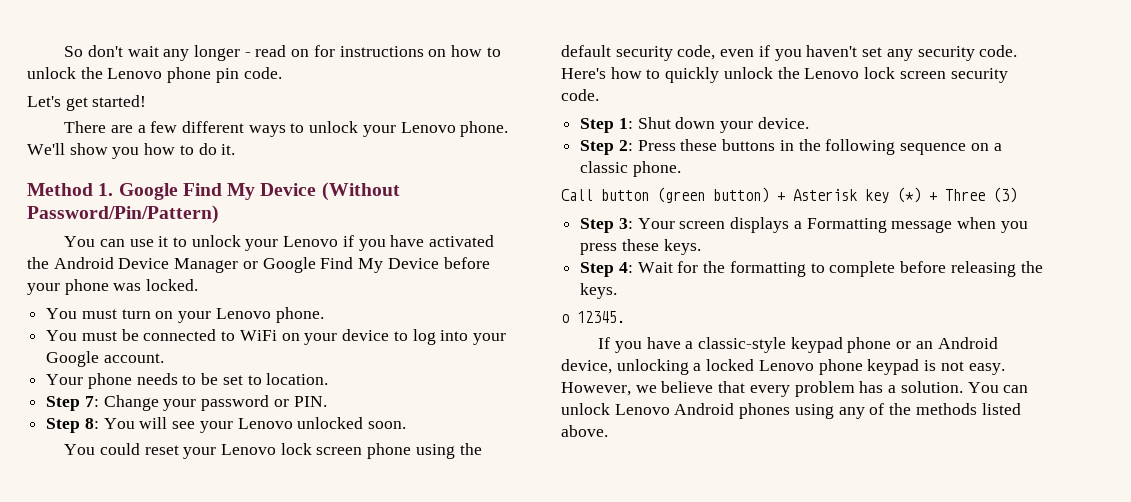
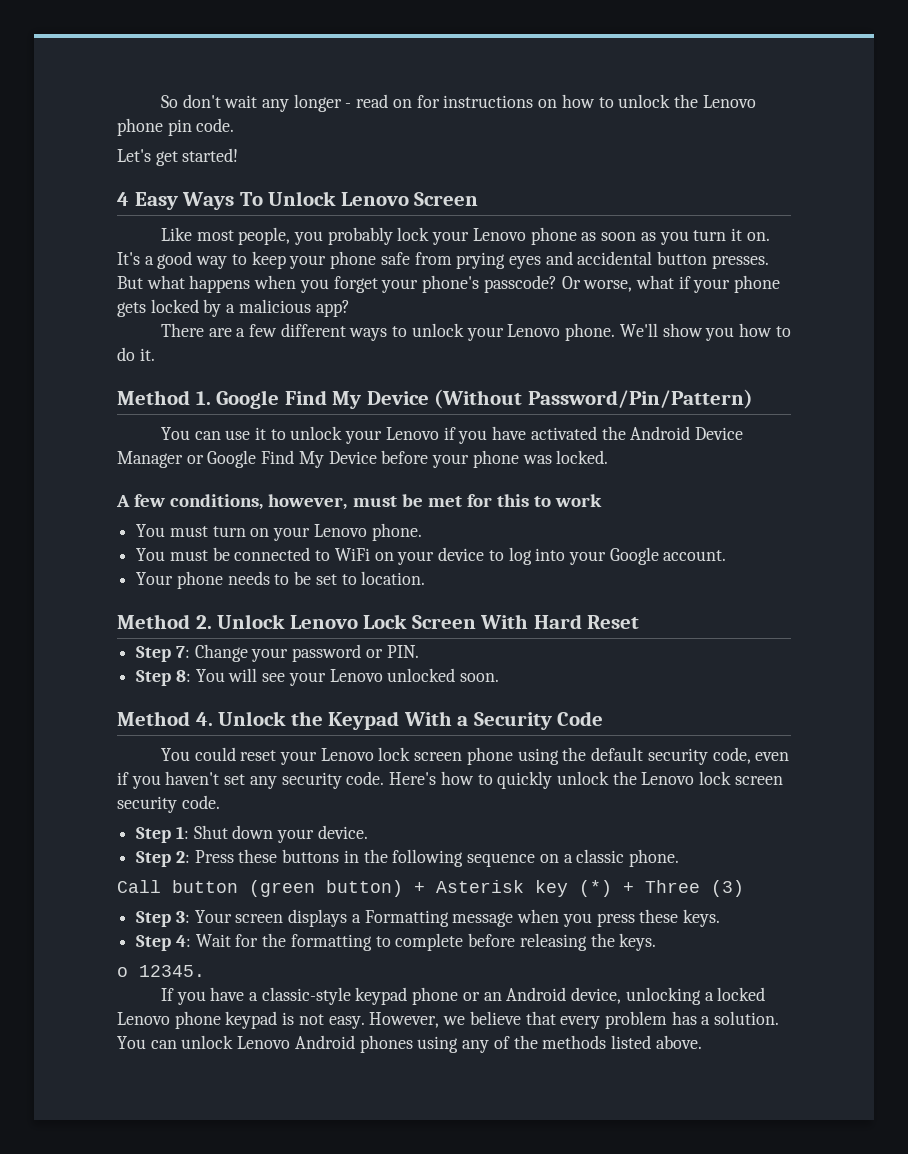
+ 4 Easy Ways To Unlock Lenovo Screen
+ Like most people, you probably lock your Lenovo phone as soon as you turn it on. It's a good way to keep your phone safe from prying eyes and accidental button presses. But what happens when you forget your phone's passcode? Or worse, what if your phone gets locked by a malicious app?
+ A few conditions, however, must be met for this to work
+ Method 2. Unlock Lenovo Lock Screen With Hard Reset
+ Method 4. Unlock the Keypad With a Security Code

